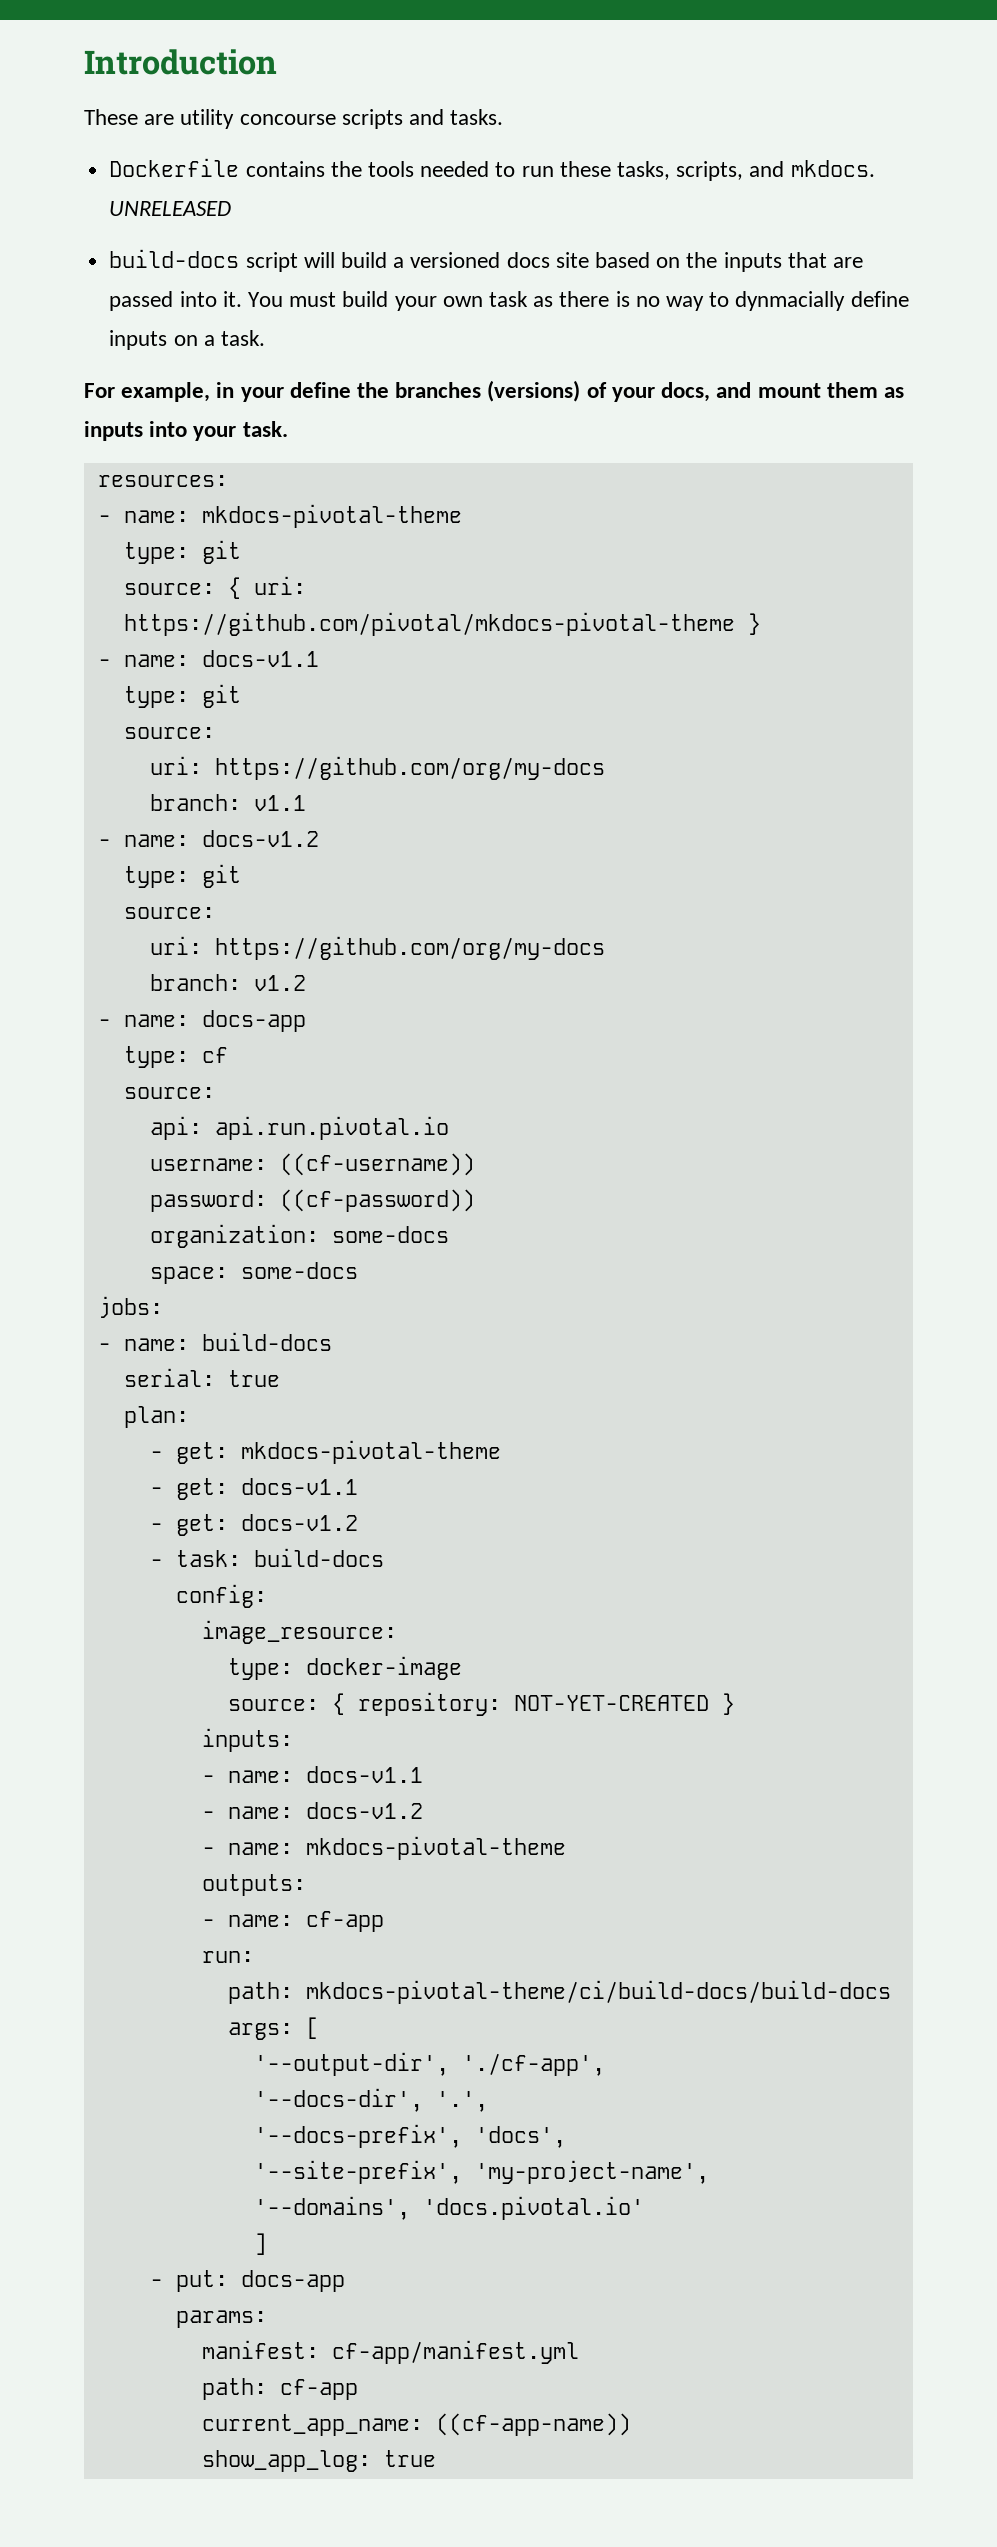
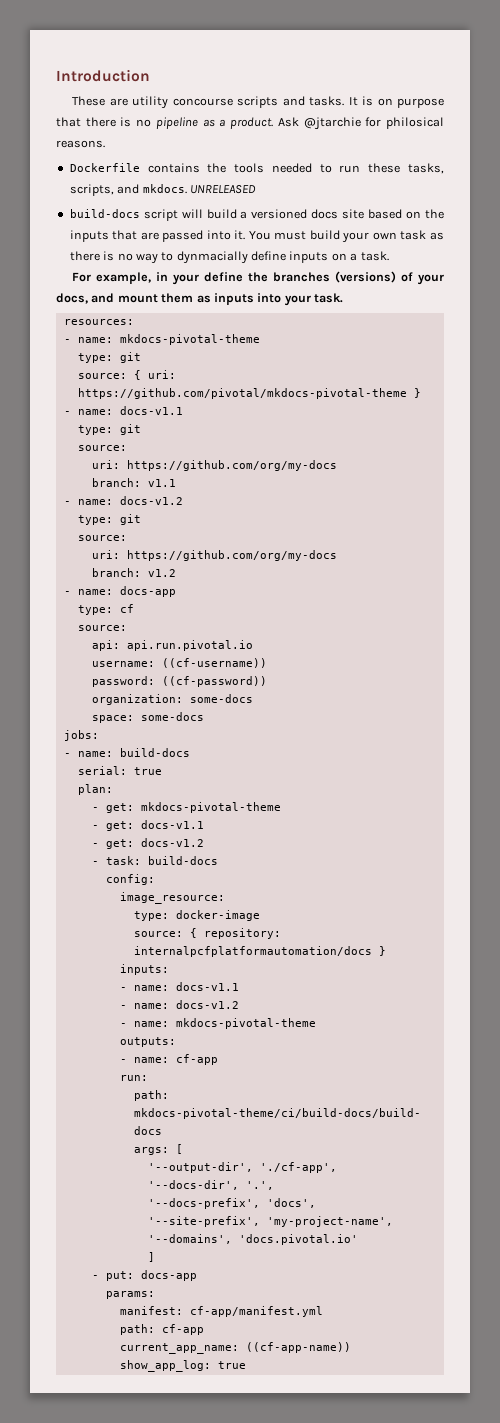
+ It is on purpose that there is no pipeline as a product. Ask @jtarchie for philosical reasons.
- source: { repository: NOT-YET-CREATED }
+ source: { repository: internalpcfplatformautomation/docs }

